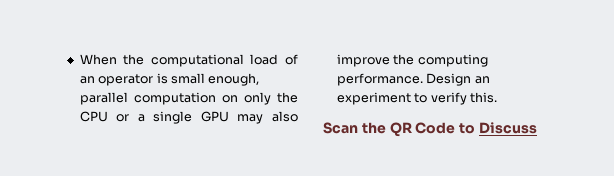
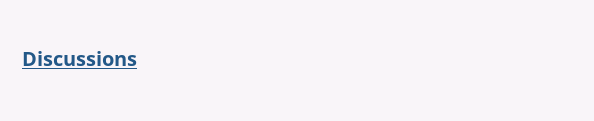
- When the computational load of an operator is small enough, parallel computation on only the CPU or a single GPU may also improve the computing performance. Design an experiment to verify this.
- Scan the QR Code to Discuss
+ Discussions

